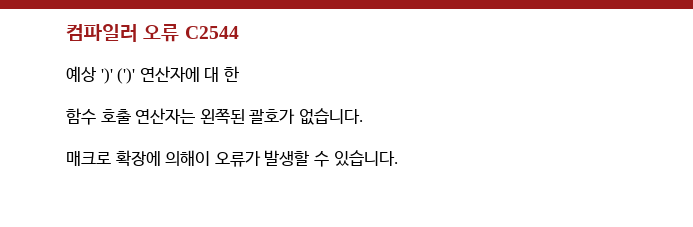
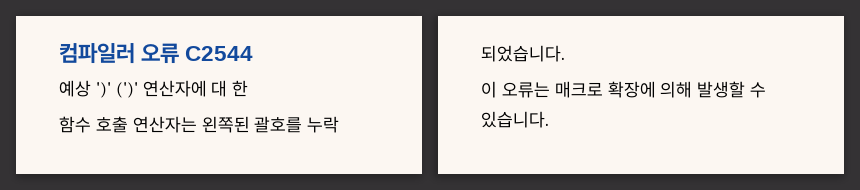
- 함수 호출 연산자는 왼쪽된 괄호가 없습니다.
- 매크로 확장에 의해이 오류가 발생할 수 있습니다.
+ 함수 호출 연산자는 왼쪽된 괄호를 누락 되었습니다.
+ 이 오류는 매크로 확장에 의해 발생할 수 있습니다.

